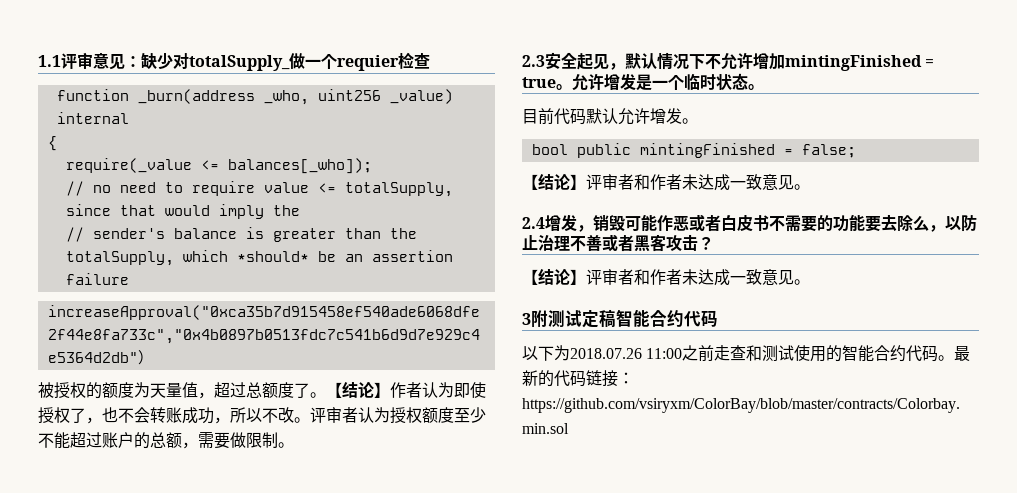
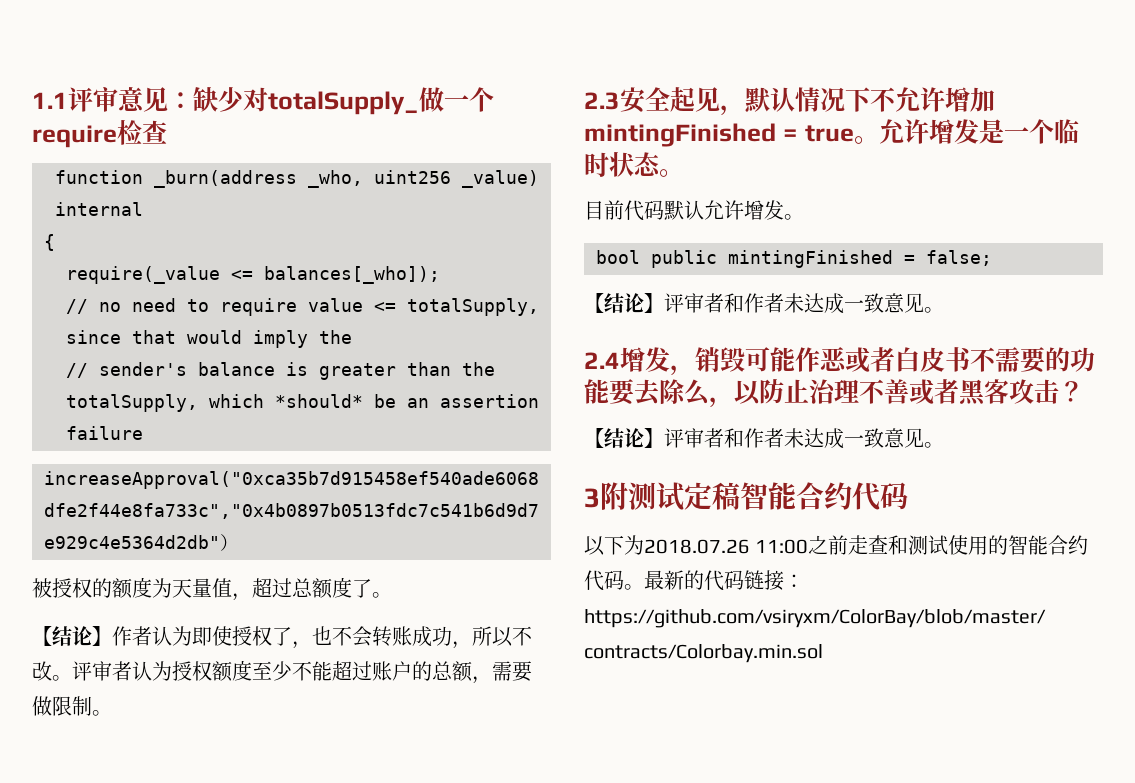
- 1.1评审意见：缺少对totalSupply_做一个requier检查
+ 1.1评审意见：缺少对totalSupply_做一个require检查
- 被授权的额度为天量值，超过总额度了。【结论】作者认为即使授权了，也不会转账成功，所以不改。
+ 被授权的额度为天量值，超过总额度了。
+ 【结论】作者认为即使授权了，也不会转账成功，所以不改。

